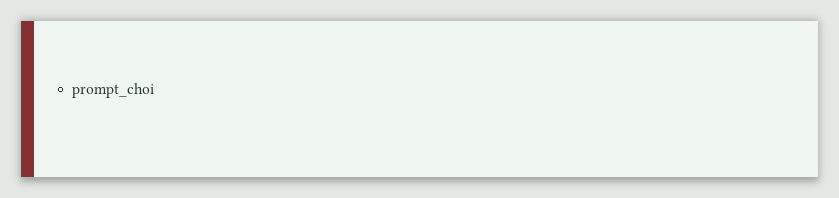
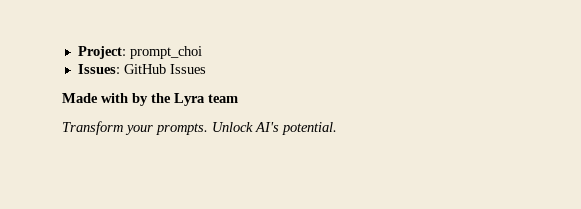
- prompt_choi
+ Project: prompt_choi
+ Issues: GitHub Issues
+ Made with by the Lyra team
+ Transform your prompts. Unlock AI's potential.

